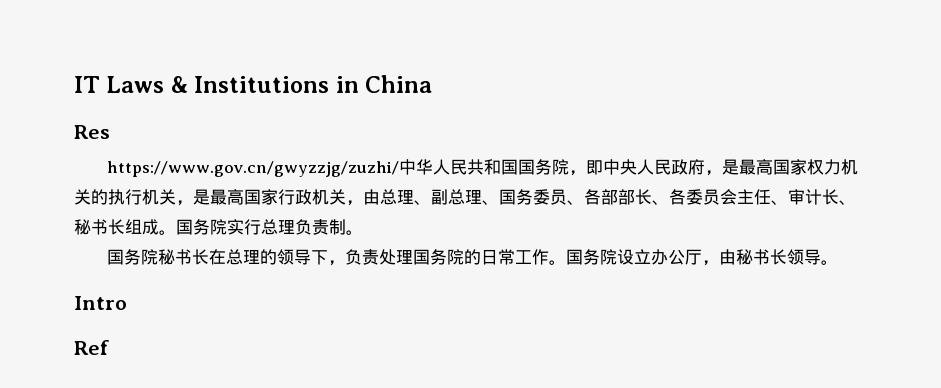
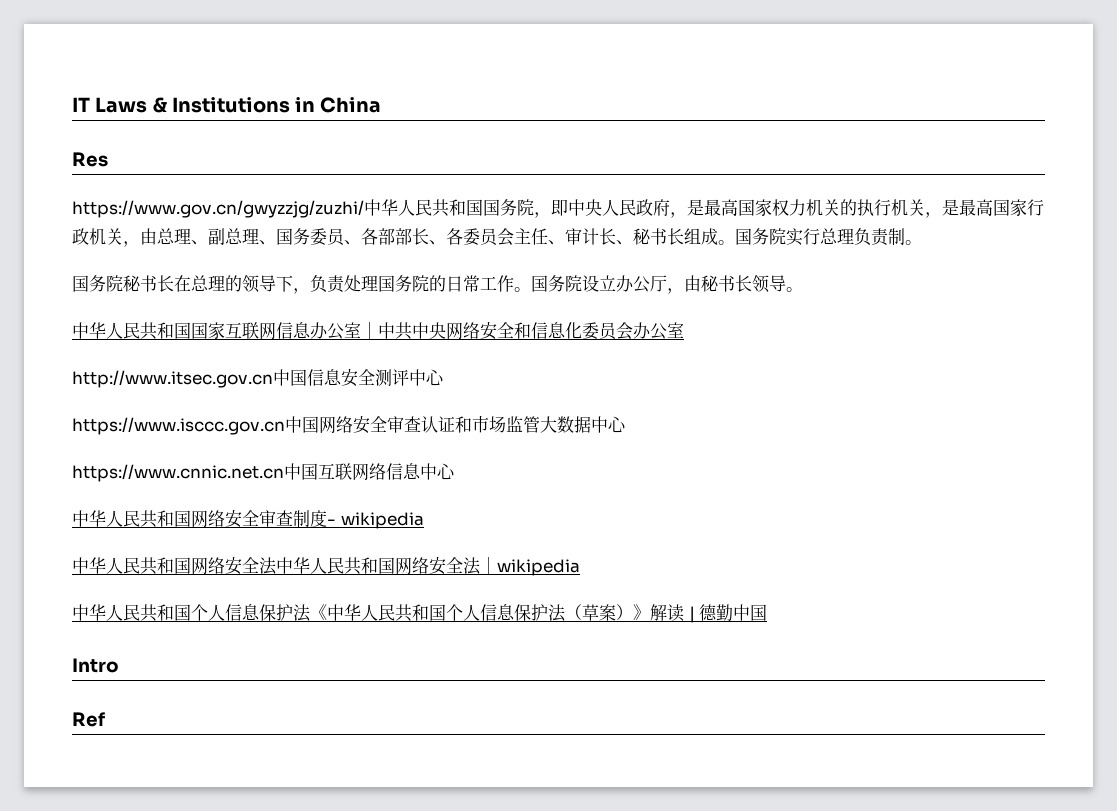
+ 中华人民共和国国家互联网信息办公室｜中共中央网络安全和信息化委员会办公室
+ http://www.itsec.gov.cn中国信息安全测评中心
+ https://www.isccc.gov.cn中国网络安全审查认证和市场监管大数据中心
+ https://www.cnnic.net.cn中国互联网络信息中心
+ 中华人民共和国网络安全审查制度- wikipedia
+ 中华人民共和国网络安全法中华人民共和国网络安全法｜wikipedia
+ 中华人民共和国个人信息保护法《中华人民共和国个人信息保护法（草案）》解读 | 德勤中国

